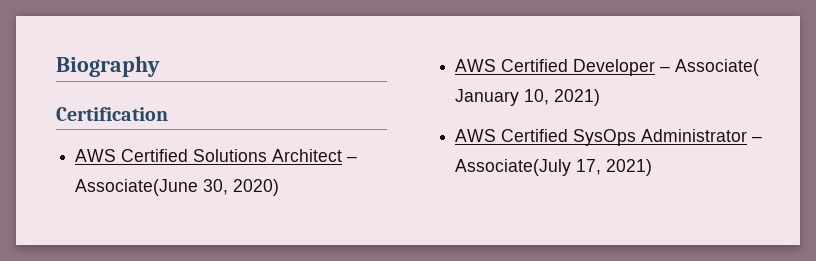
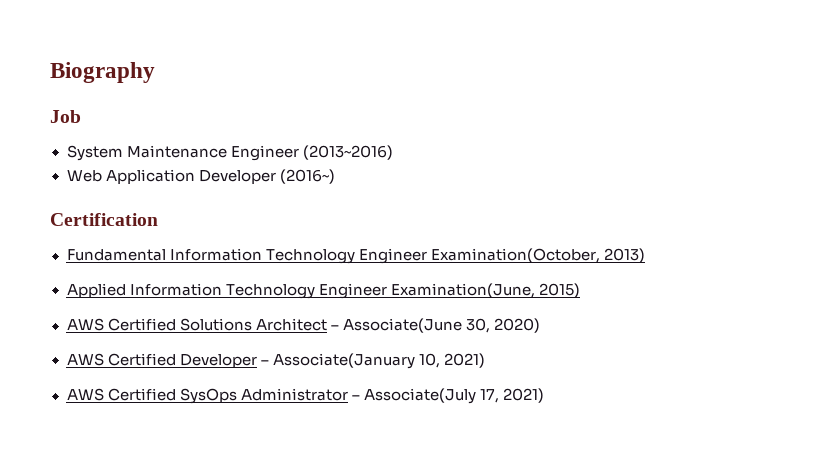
+ Job
+ System Maintenance Engineer (2013~2016)
+ Web Application Developer (2016~)
  Certification
+ Fundamental Information Technology Engineer Examination(October, 2013)
+ Applied Information Technology Engineer Examination(June, 2015)
- AWS Certified Developer – Associate( January 10, 2021)
+ AWS Certified Developer – Associate(January 10, 2021)

